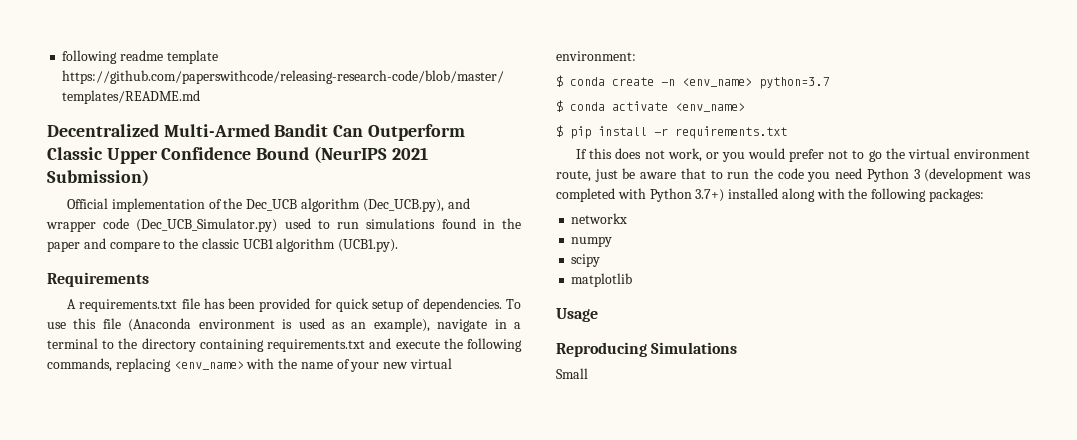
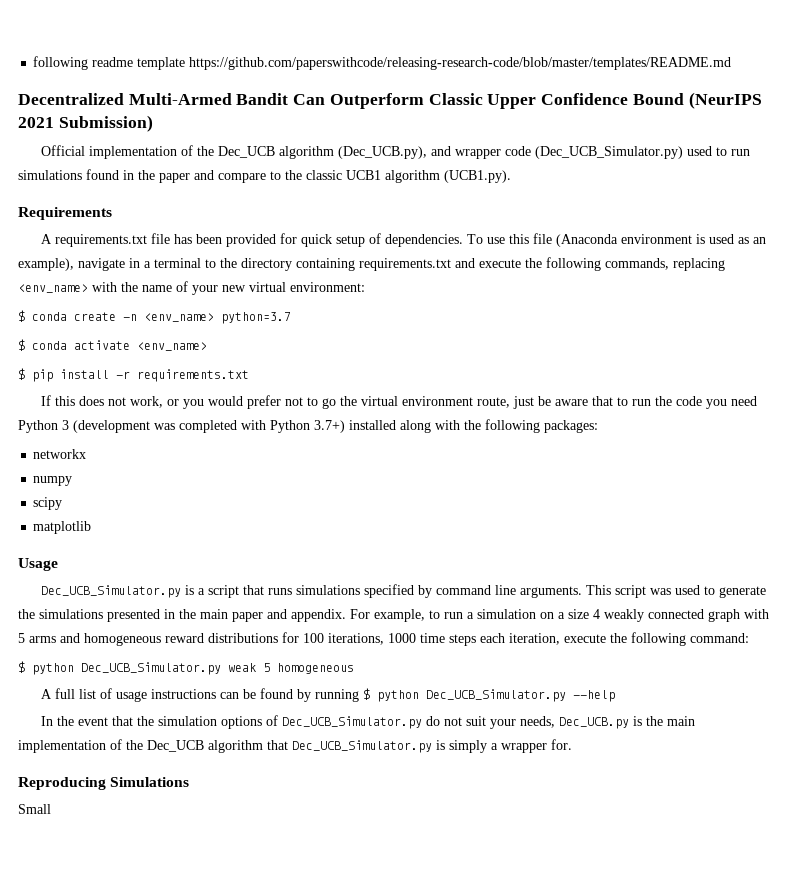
+ Dec_UCB_Simulator.py is a script that runs simulations specified by command line arguments. This script was used to generate the simulations presented in the main paper and appendix. For example, to run a simulation on a size 4 weakly connected graph with 5 arms and homogeneous reward distributions for 100 iterations, 1000 time steps each iteration, execute the following command:
+ $ python Dec_UCB_Simulator.py weak 5 homogeneous
+ A full list of usage instructions can be found by running $ python Dec_UCB_Simulator.py --help
+ In the event that the simulation options of Dec_UCB_Simulator.py do not suit your needs, Dec_UCB.py is the main implementation of the Dec_UCB algorithm that Dec_UCB_Simulator.py is simply a wrapper for.

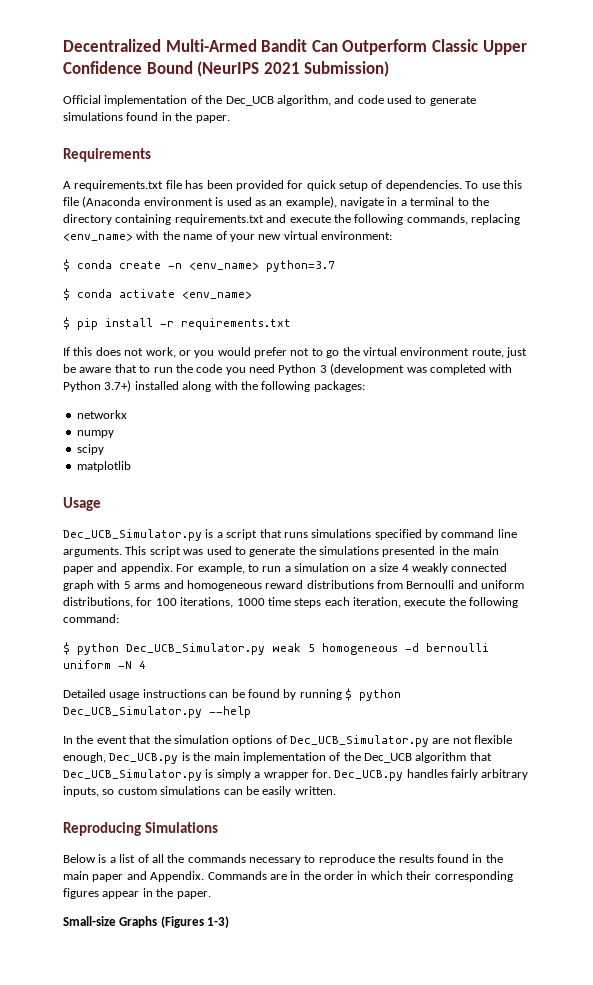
- following readme template https://github.com/paperswithcode/releasing-research-code/blob/master/templates/README.md
- Official implementation of the Dec_UCB algorithm (Dec_UCB.py), and wrapper code (Dec_UCB_Simulator.py) used to run simulations found in the paper and compare to the classic UCB1 algorithm (UCB1.py).
+ Official implementation of the Dec_UCB algorithm, and code used to generate simulations found in the paper.
- For example, to run a simulation on a size 4 weakly connected graph with 5 arms and homogeneous reward distributions for 100 iterations, 1000 time steps each iteration, execute the following command:
+ For example, to run a simulation on a size 4 weakly connected graph with 5 arms and homogeneous reward distributions from Bernoulli and uniform distributions, for 100 iterations, 1000 time steps each iteration, execute the following command:
- $ python Dec_UCB_Simulator.py weak 5 homogeneous
- A full list of usage instructions can be found by running $ python Dec_UCB_Simulator.py --help
+ $ python Dec_UCB_Simulator.py weak 5 homogeneous -d bernoulli uniform -N 4
+ Detailed usage instructions can be found by running $ python Dec_UCB_Simulator.py --help
- In the event that the simulation options of Dec_UCB_Simulator.py do not suit your needs, Dec_UCB.py is the main implementation of the Dec_UCB algorithm that Dec_UCB_Simulator.py is simply a wrapper for.
+ In the event that the simulation options of Dec_UCB_Simulator.py are not flexible enough, Dec_UCB.py is the main implementation of the Dec_UCB algorithm that Dec_UCB_Simulator.py is simply a wrapper for. Dec_UCB.py handles fairly arbitrary inputs, so custom simulations can be easily written.
  Reproducing Simulations
- Small
+ Below is a list of all the commands necessary to reproduce the results found in the main paper and Appendix. Commands are in the order in which their corresponding figures appear in the paper.
+ Small-size Graphs (Figures 1-3)

